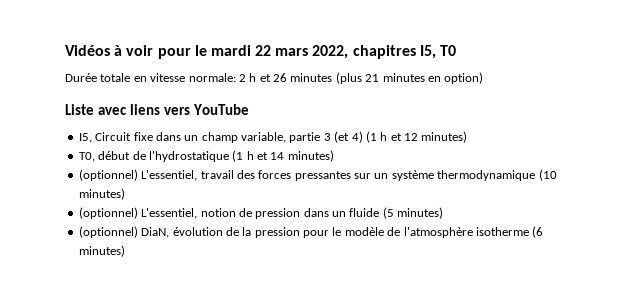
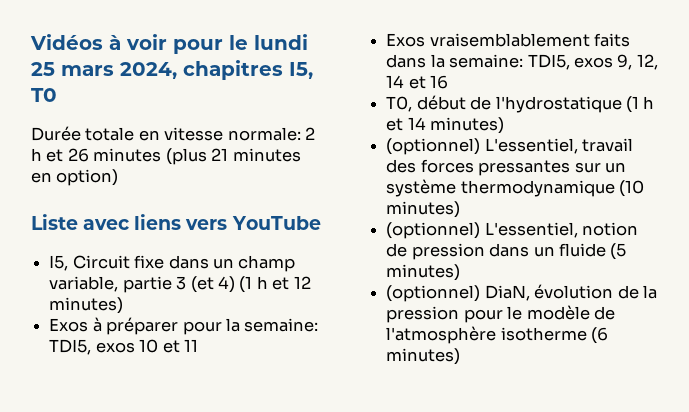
- Vidéos à voir pour le mardi 22 mars 2022, chapitres I5, T0
+ Vidéos à voir pour le lundi 25 mars 2024, chapitres I5, T0
+ Exos à préparer pour la semaine: TDI5, exos 10 et 11
+ Exos vraisemblablement faits dans la semaine: TDI5, exos 9, 12, 14 et 16

